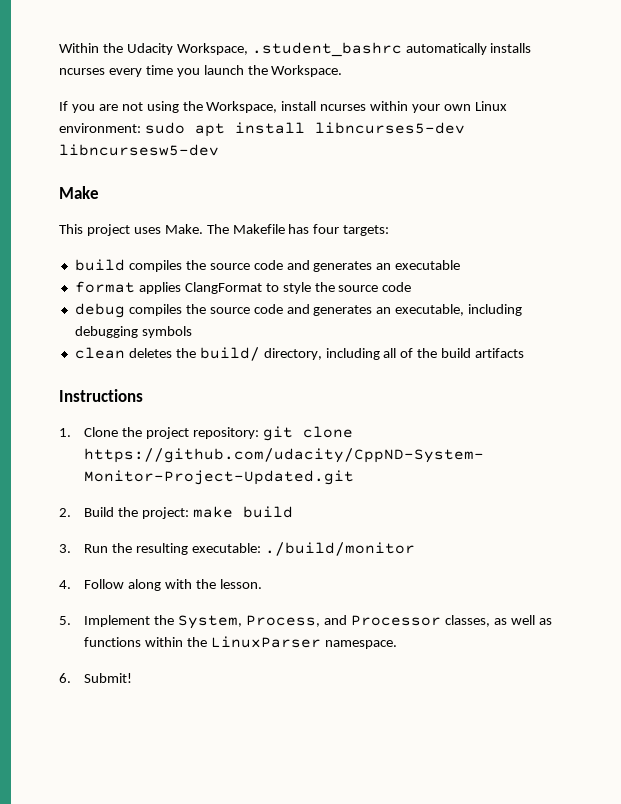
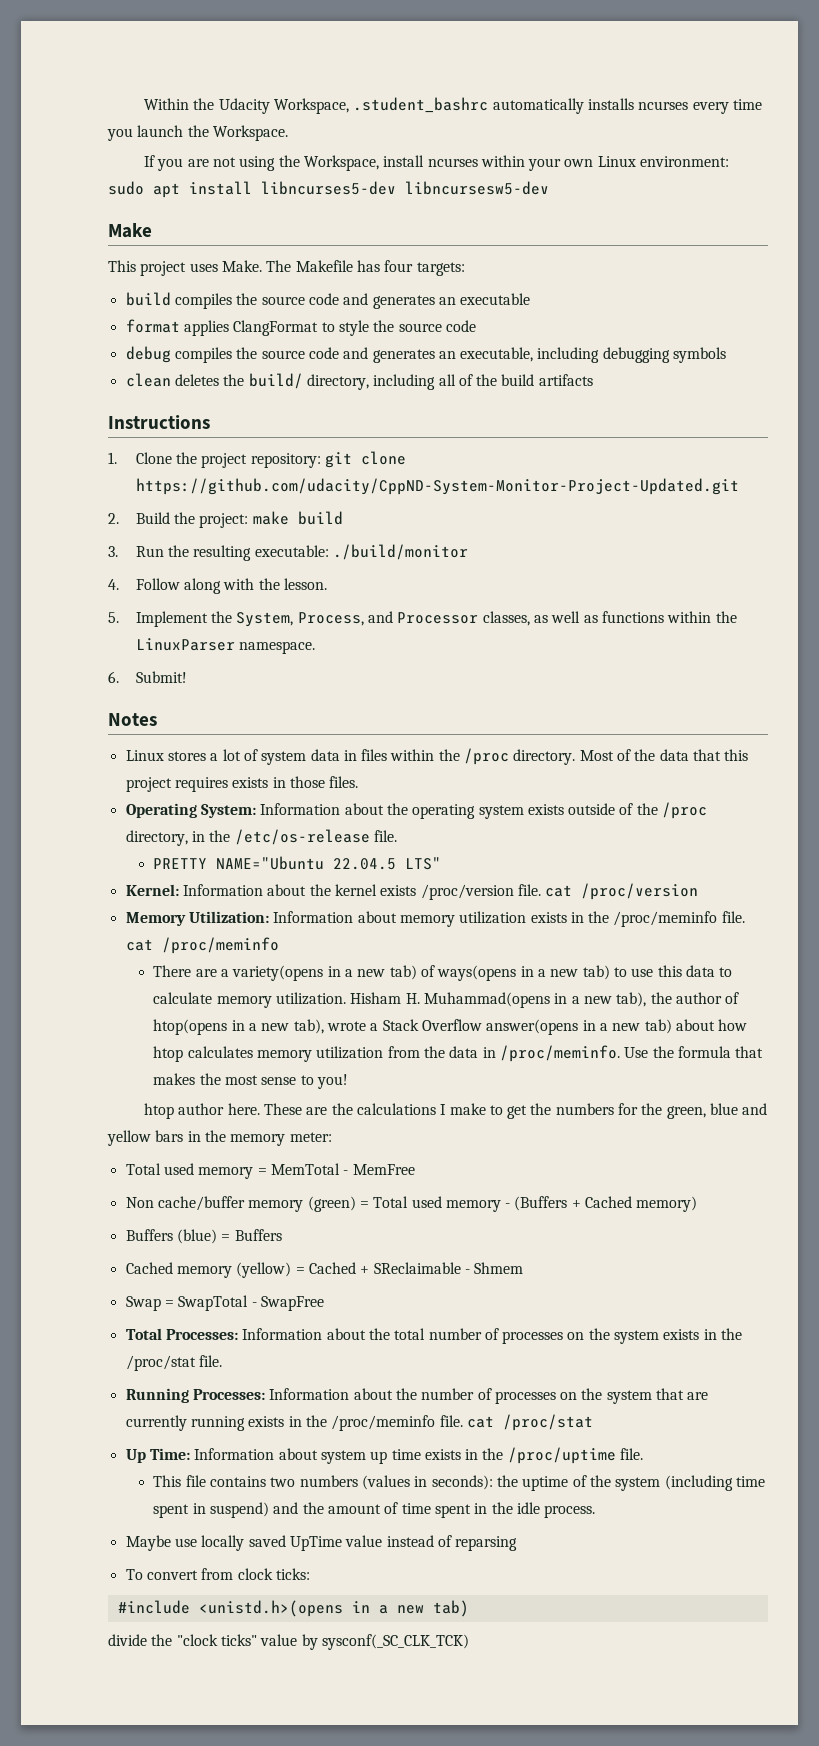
+ Notes
+ Linux stores a lot of system data in files within the /proc directory. Most of the data that this project requires exists in those files.
+ Operating System: Information about the operating system exists outside of the /proc directory, in the /etc/os-release file.
+ PRETTY NAME="Ubuntu 22.04.5 LTS"
+ Kernel: Information about the kernel exists /proc/version file. cat /proc/version
+ Memory Utilization: Information about memory utilization exists in the /proc/meminfo file. cat /proc/meminfo
+ There are a variety(opens in a new tab) of ways(opens in a new tab) to use this data to calculate memory utilization. Hisham H. Muhammad(opens in a new tab), the author of htop(opens in a new tab), wrote a Stack Overflow answer(opens in a new tab) about how htop calculates memory utilization from the data in /proc/meminfo. Use the formula that makes the most sense to you!
+ htop author here. These are the calculations I make to get the numbers for the green, blue and yellow bars in the memory meter:
+ Total used memory = MemTotal - MemFree
+ Non cache/buffer memory (green) = Total used memory - (Buffers + Cached memory)
+ Buffers (blue) = Buffers
+ Cached memory (yellow) = Cached + SReclaimable - Shmem
+ Swap = SwapTotal - SwapFree
+ Total Processes: Information about the total number of processes on the system exists in the /proc/stat file.
+ Running Processes: Information about the number of processes on the system that are currently running exists in the /proc/meminfo file. cat /proc/stat
+ Up Time: Information about system up time exists in the /proc/uptime file.
+ This file contains two numbers (values in seconds): the uptime of the system (including time spent in suspend) and the amount of time spent in the idle process.
+ Maybe use locally saved UpTime value instead of reparsing
+ To convert from clock ticks:
+ #include <unistd.h>(opens in a new tab)
+ divide the "clock ticks" value by sysconf(_SC_CLK_TCK)

